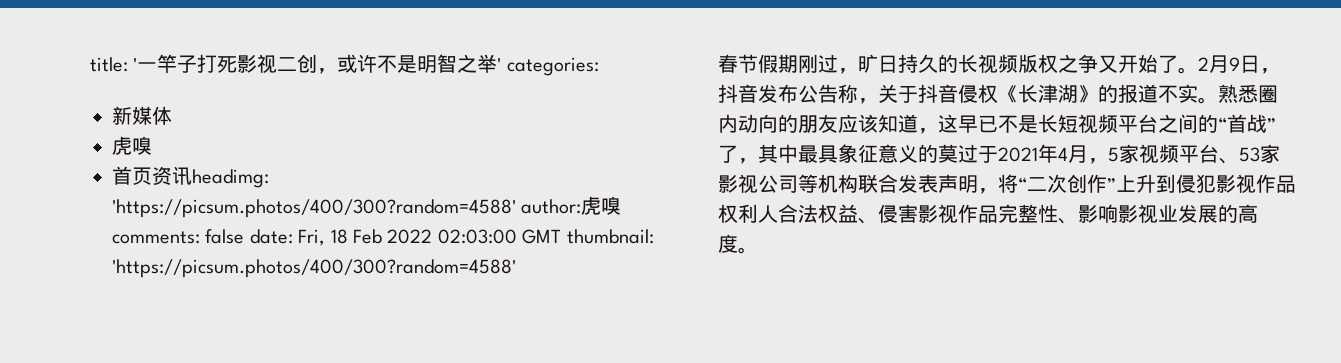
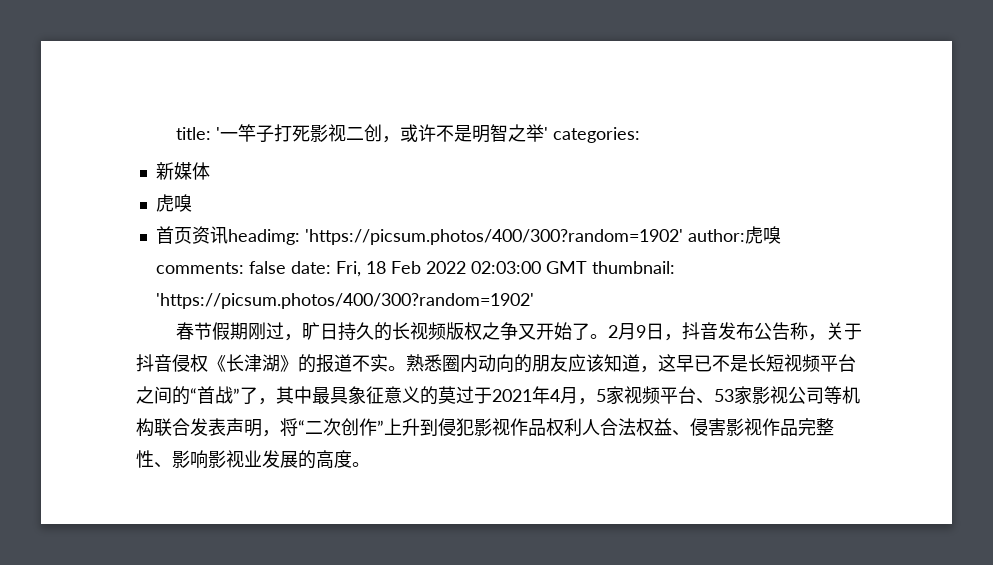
- 首页资讯headimg: 'https://picsum.photos/400/300?random=4588' author:虎嗅comments: false date: Fri, 18 Feb 2022 02:03:00 GMT thumbnail: 'https://picsum.photos/400/300?random=4588'
+ 首页资讯headimg: 'https://picsum.photos/400/300?random=1902' author:虎嗅comments: false date: Fri, 18 Feb 2022 02:03:00 GMT thumbnail: 'https://picsum.photos/400/300?random=1902'

